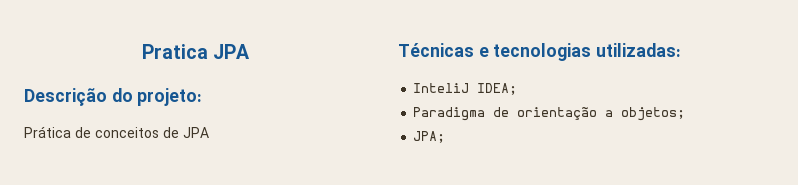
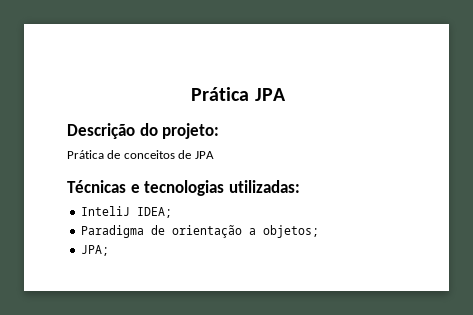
- Pratica JPA
+ Prática JPA

